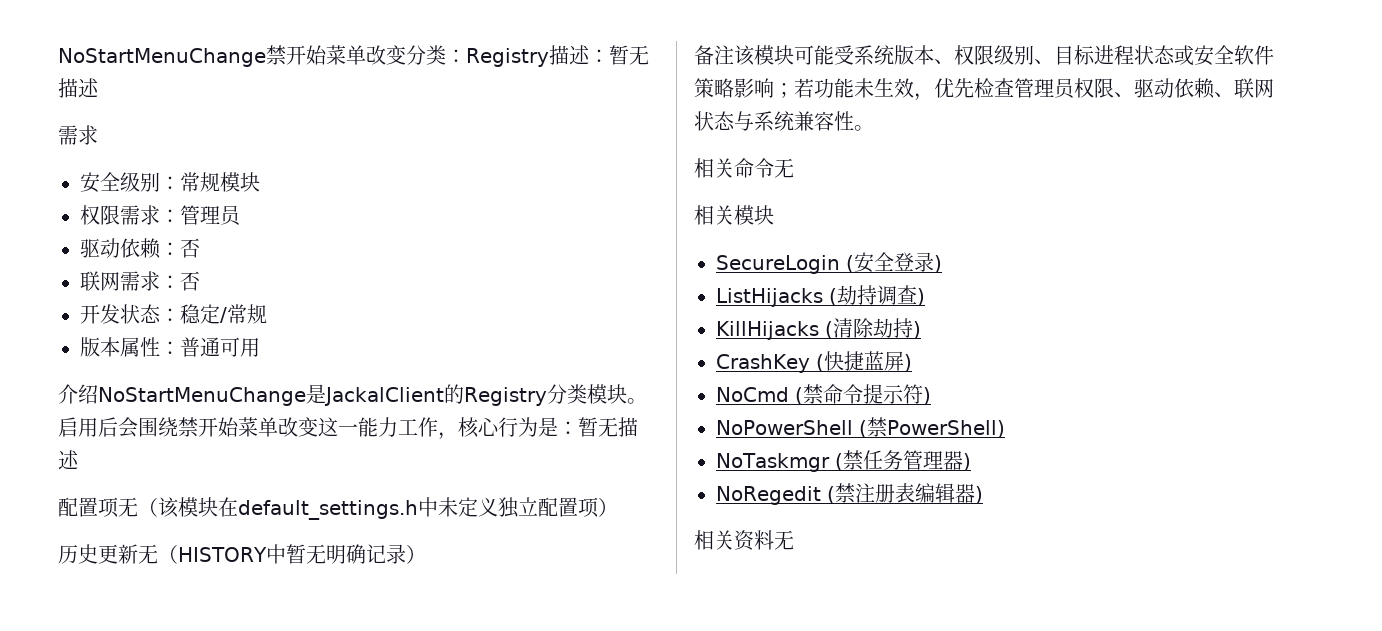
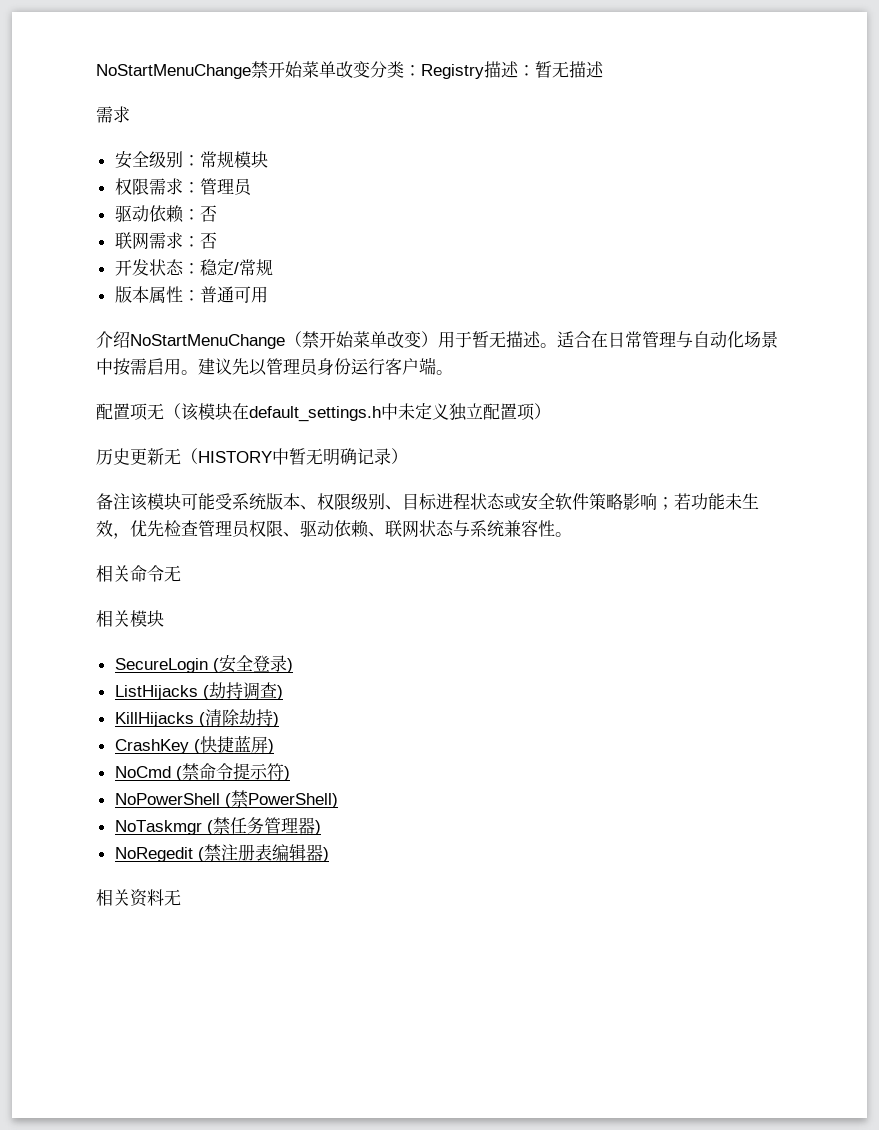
- 介绍NoStartMenuChange是JackalClient的Registry分类模块。启用后会围绕禁开始菜单改变这一能力工作，核心行为是：暂无描述
+ 介绍NoStartMenuChange（禁开始菜单改变）用于暂无描述。适合在日常管理与自动化场景中按需启用。建议先以管理员身份运行客户端。

